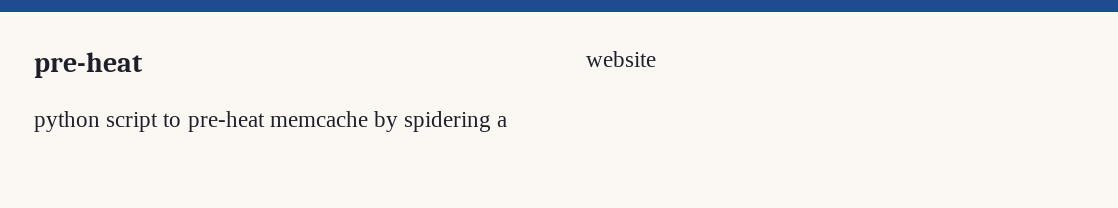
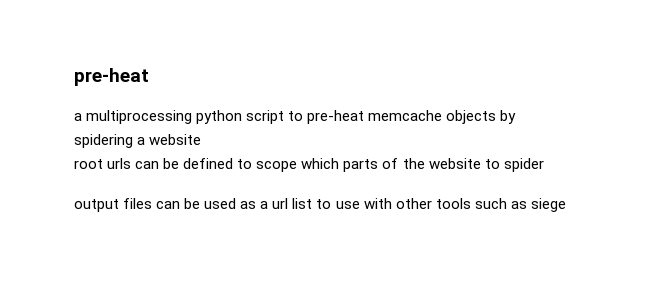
- python script to pre-heat memcache by spidering a website
+ a multiprocessing python script to pre-heat memcache objects by spidering a website
+ root urls can be defined to scope which parts of the website to spider
+ output files can be used as a url list to use with other tools such as siege

